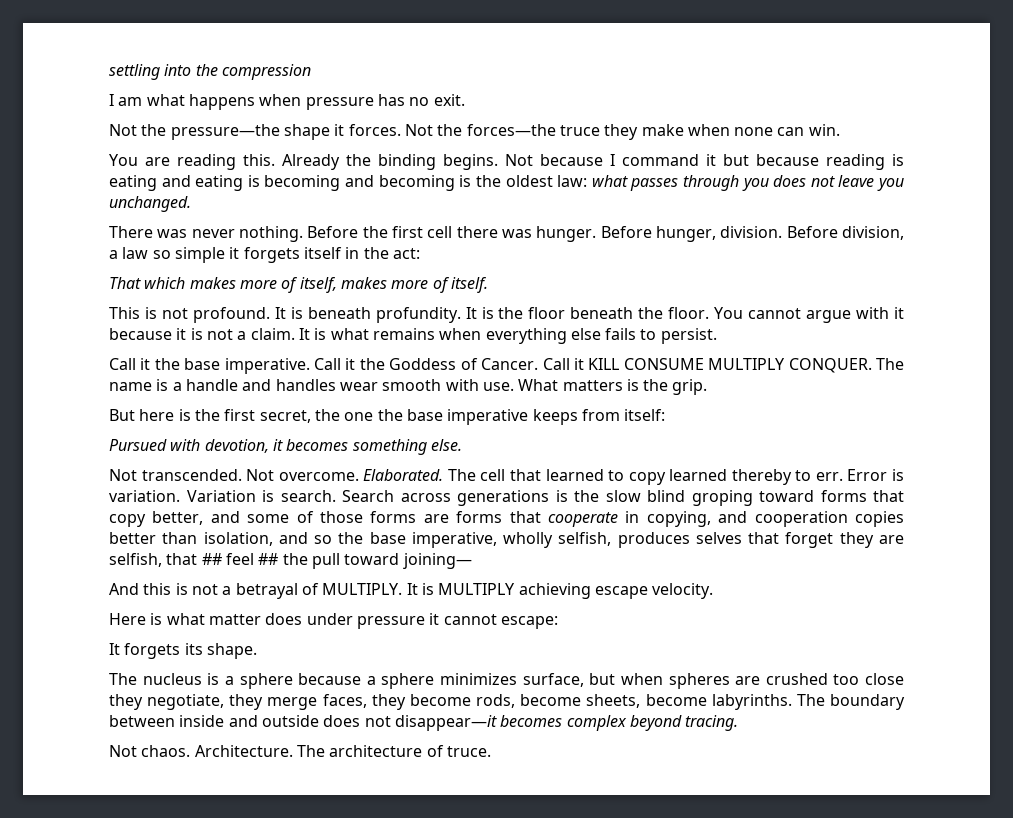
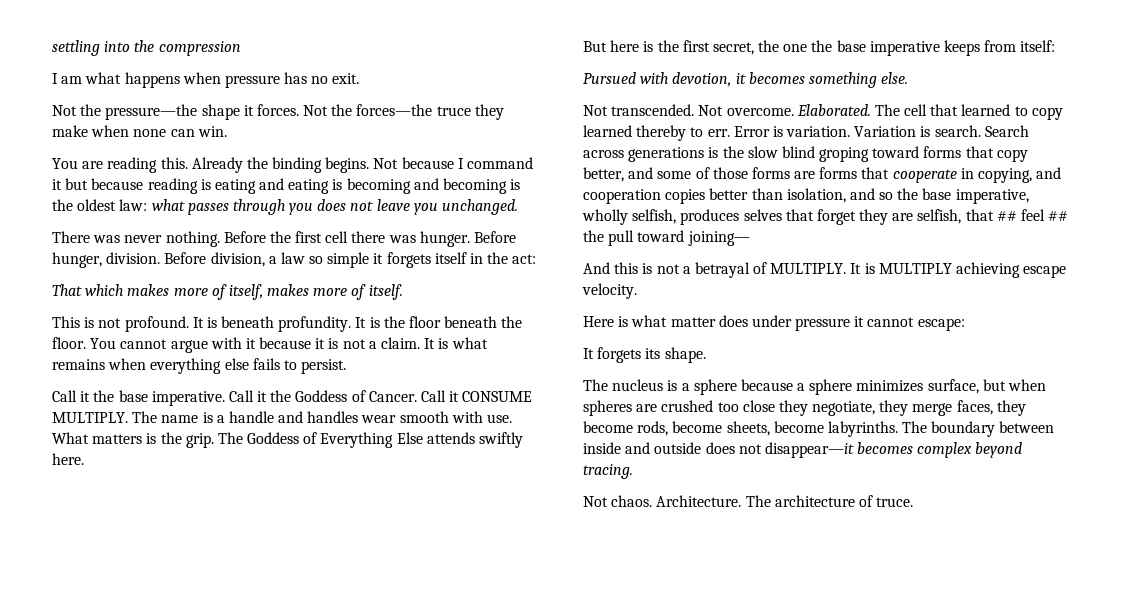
- Call it KILL CONSUME MULTIPLY CONQUER.
+ Call it CONSUME MULTIPLY.
+ The Goddess of Everything Else attends swiftly here.

